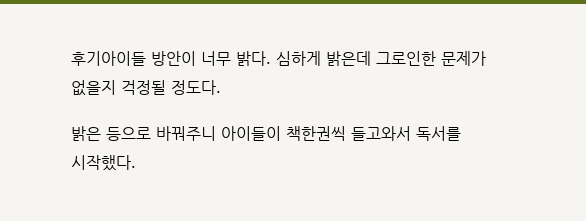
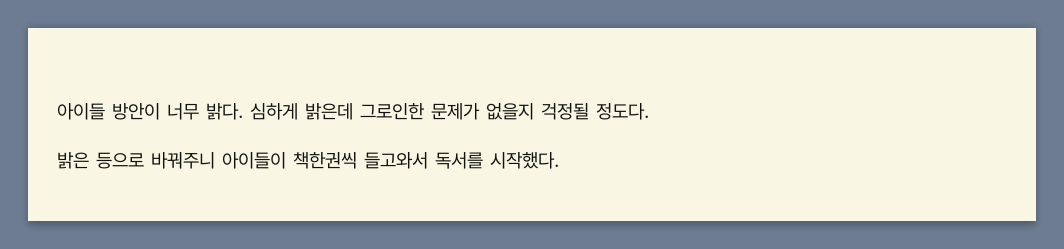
- 후기아이들 방안이 너무 밝다.
+ 아이들 방안이 너무 밝다.

